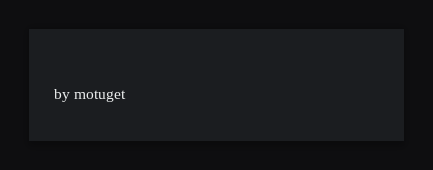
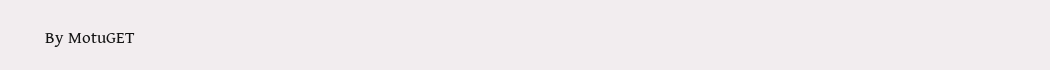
- by motuget
+ By MotuGET

